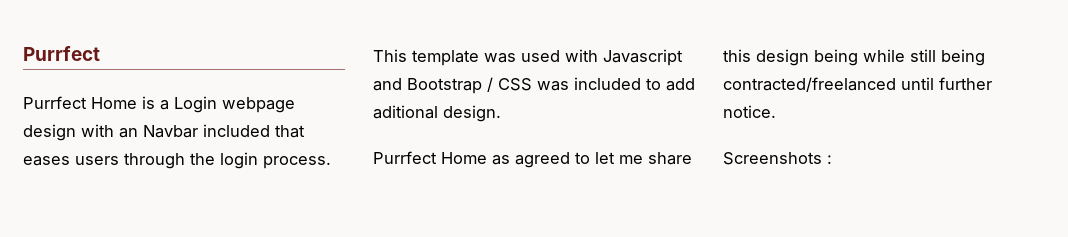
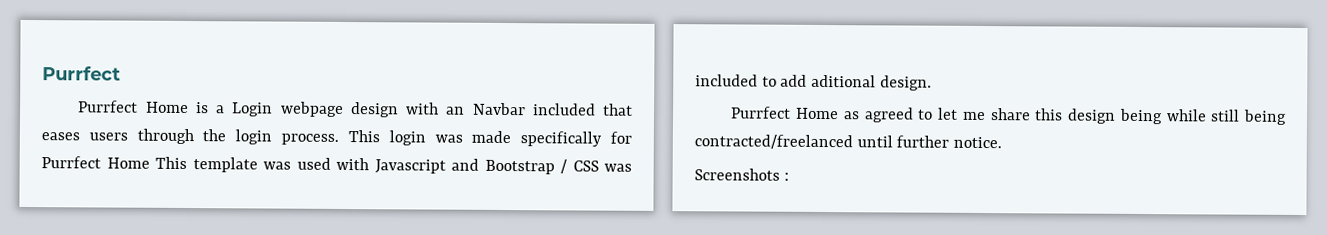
- This template was used with Javascript and Bootstrap / CSS was included to add aditional design.
+ This login was made specifically for Purrfect Home This template was used with Javascript and Bootstrap / CSS was included to add aditional design.

